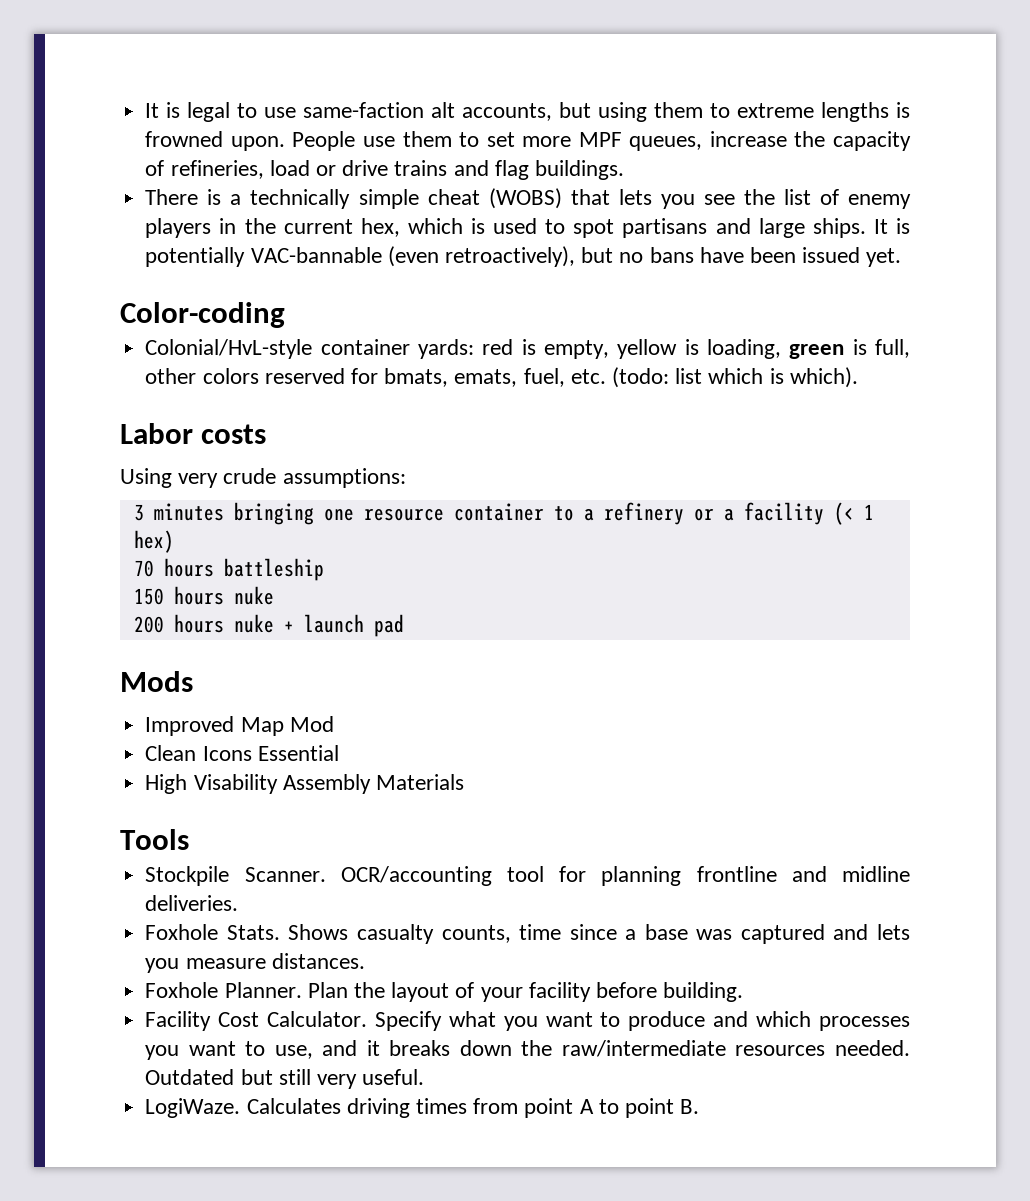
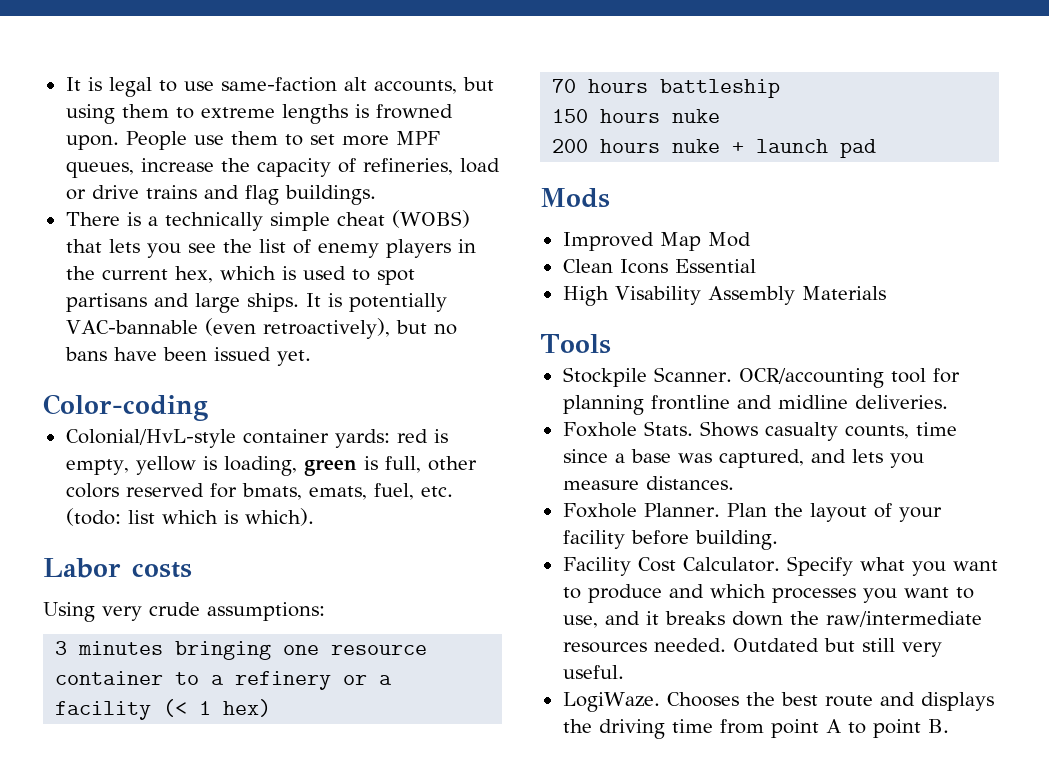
- Shows casualty counts, time since a base was captured and lets you measure distances.
+ Shows casualty counts, time since a base was captured, and lets you measure distances.
- Calculates driving times from point A to point B.
+ Chooses the best route and displays the driving time from point A to point B.

